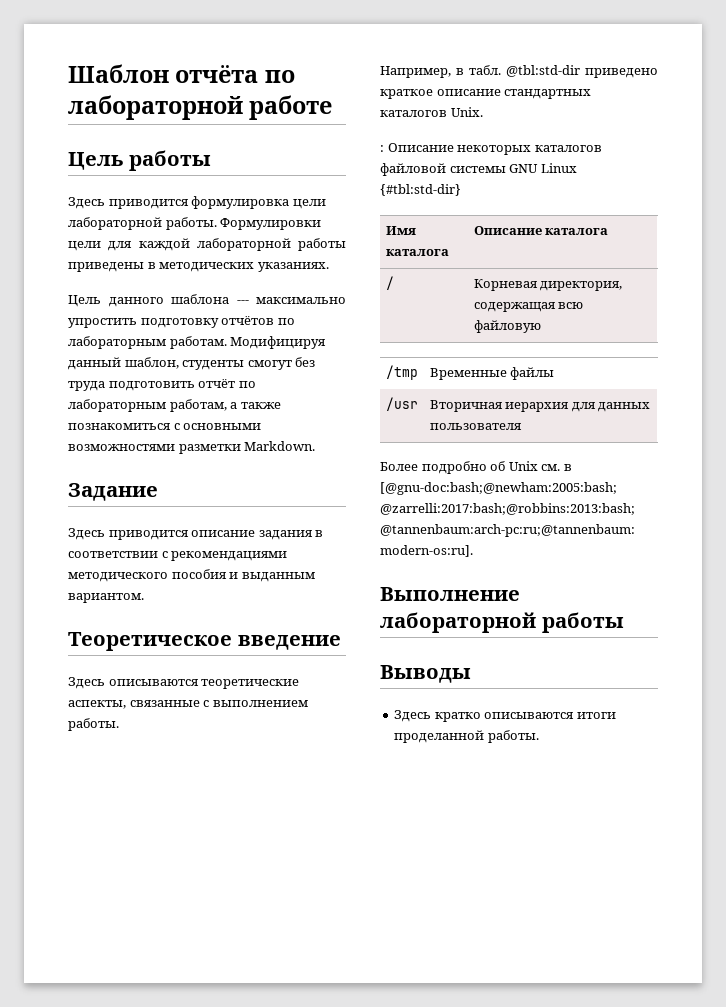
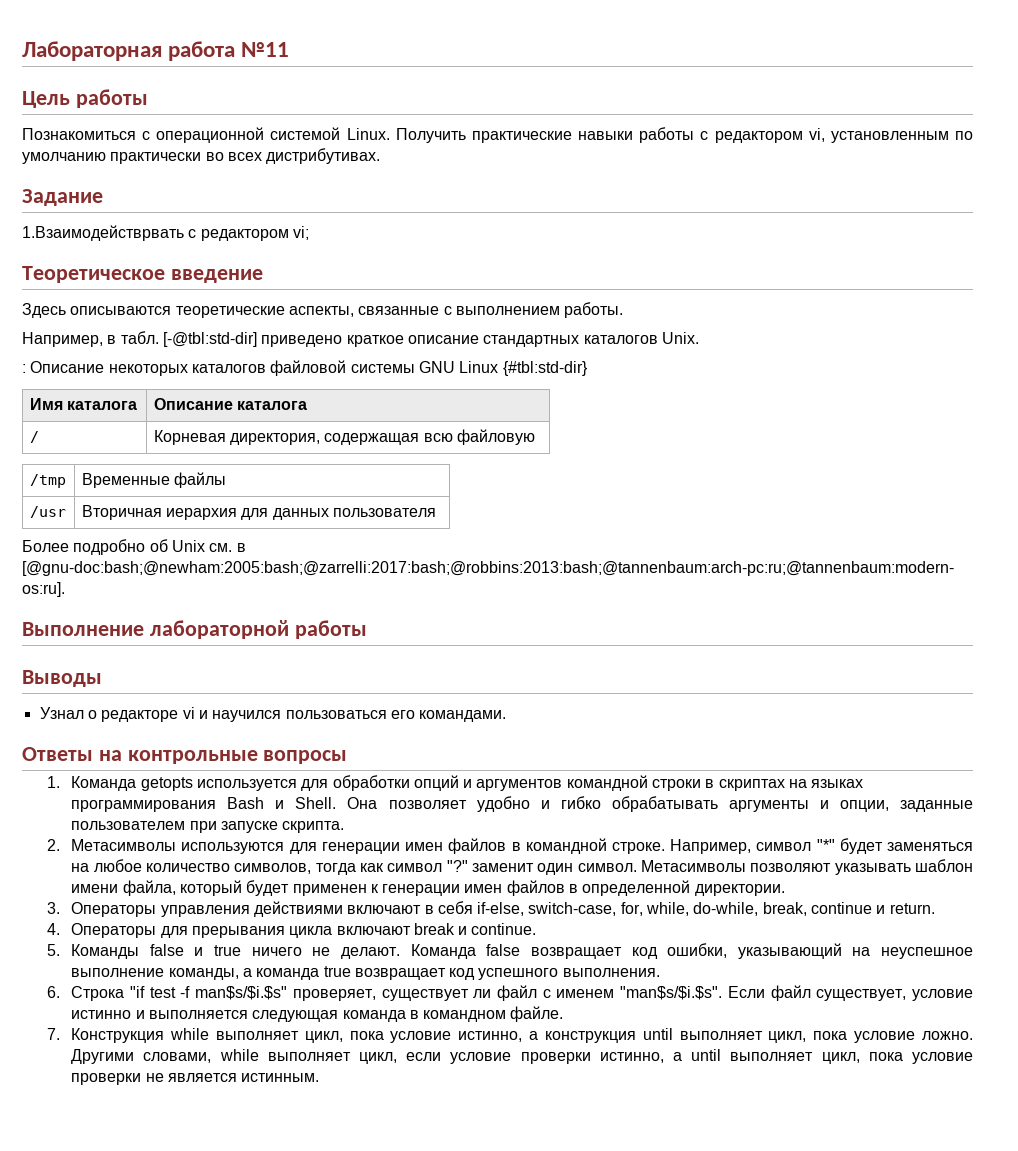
- Шаблон отчёта по лабораторной работе
+ Лабораторная работа №11
  Цель работы
- Здесь приводится формулировка цели лабораторной работы. Формулировки цели для каждой лабораторной работы приведены в методических указаниях.
- Цель данного шаблона --- максимально упростить подготовку отчётов по лабораторным работам. Модифицируя данный шаблон, студенты смогут без труда подготовить отчёт по лабораторным работам, а также познакомиться с основными возможностями разметки Markdown.
+ Познакомиться с операционной системой Linux. Получить практические навыки работы с редактором vi, установленным по умолчанию практически во всех дистрибутивах.
  Задание
- Здесь приводится описание задания в соответствии с рекомендациями методического пособия и выданным вариантом.
+ 1.Взаимодействрвать с редактором vi;
- @tbl:std-dir приведено краткое описание стандартных каталогов Unix.
+ [-@tbl:std-dir] приведено краткое описание стандартных каталогов Unix.
- Здесь кратко описываются итоги проделанной работы.
+ Узнал о редакторе vi и научился пользоваться его командами.
+ Ответы на контрольные вопросы
+ 1. Команда getopts используется для обработки опций и аргументов командной строки в скриптах на языках программирования Bash и Shell. Она позволяет удобно и гибко обрабатывать аргументы и опции, заданные пользователем при запуске скрипта.
+ 2. Метасимволы используются для генерации имен файлов в командной строке. Например, символ "*" будет заменяться на любое количество символов, тогда как символ "?" заменит один символ. Метасимволы позволяют указывать шаблон имени файла, который будет применен к генерации имен файлов в определенной директории.
+ 3. Операторы управления действиями включают в себя if-else, switch-case, for, while, do-while, break, continue и return.
+ 4. Операторы для прерывания цикла включают break и continue.
+ 5. Команды false и true ничего не делают. Команда false возвращает код ошибки, указывающий на неуспешное выполнение команды, а команда true возвращает код успешного выполнения.
+ 6. Строка "if test -f man$s/$i.$s" проверяет, существует ли файл с именем "man$s/$i.$s". Если файл существует, условие истинно и выполняется следующая команда в командном файле.
+ 7. Конструкция while выполняет цикл, пока условие истинно, а конструкция until выполняет цикл, пока условие ложно. Другими словами, while выполняет цикл, если условие проверки истинно, а until выполняет цикл, пока условие проверки не является истинным.

